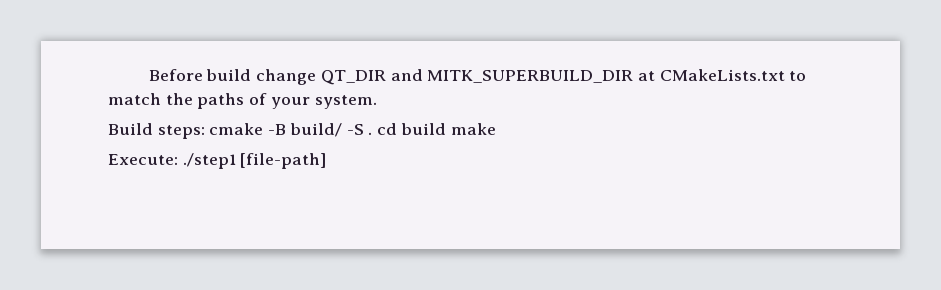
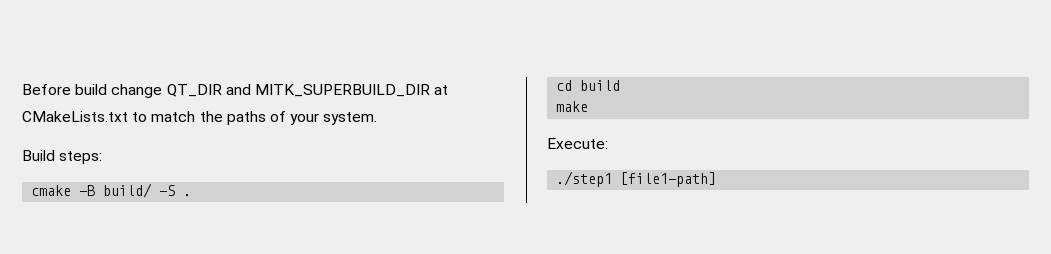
- Build steps: cmake -B build/ -S . cd build make
+ Build steps:
+ cmake -B build/ -S .
+ cd build
+ make
- Execute: ./step1 [file-path]
+ Execute:
+ ./step1 [file1-path]

